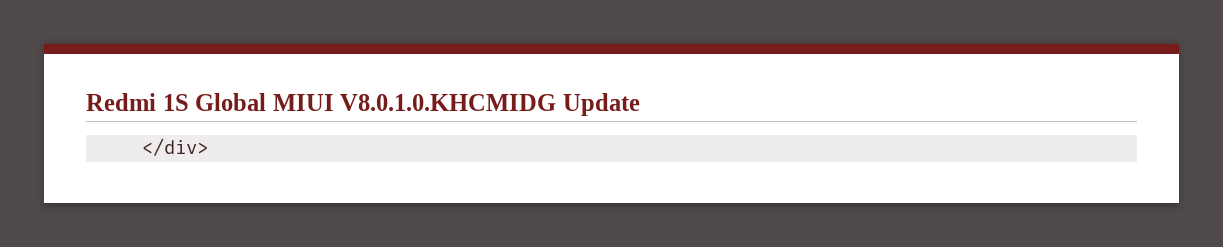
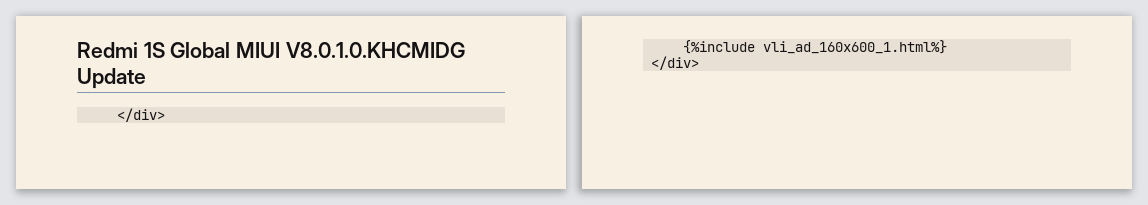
+ {%include vli_ad_160x600_1.html%}
+ </div>

